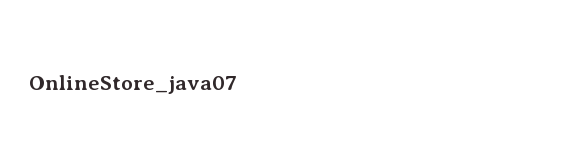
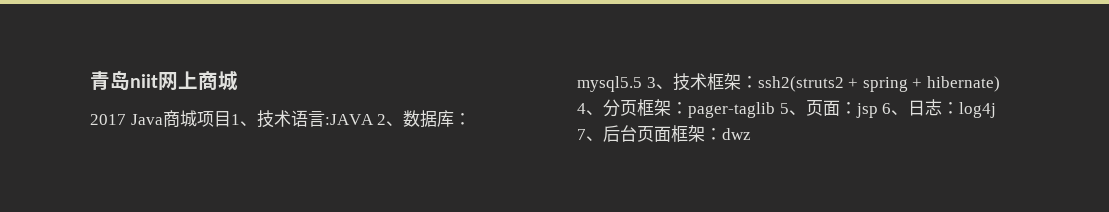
- OnlineStore_java07
+ 青岛niit网上商城
+ 2017 Java商城项目1、技术语言:JAVA 2、数据库：mysql5.5 3、技术框架：ssh2(struts2 + spring + hibernate) 4、分页框架：pager-taglib 5、页面：jsp 6、日志：log4j 7、后台页面框架：dwz

